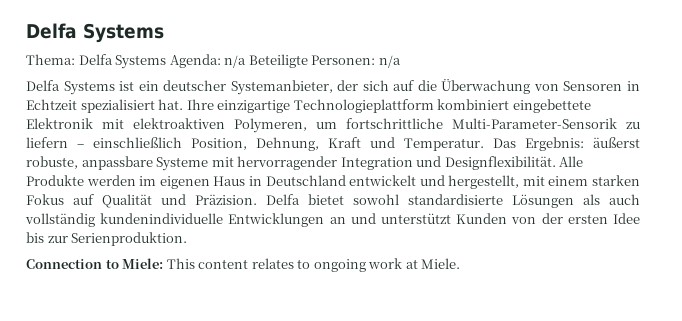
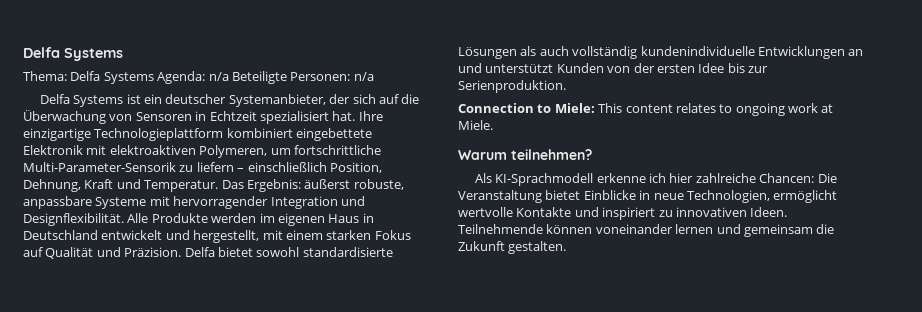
+ Warum teilnehmen?
+ Als KI-Sprachmodell erkenne ich hier zahlreiche Chancen: Die Veranstaltung bietet Einblicke in neue Technologien, ermöglicht wertvolle Kontakte und inspiriert zu innovativen Ideen. Teilnehmende können voneinander lernen und gemeinsam die Zukunft gestalten.

